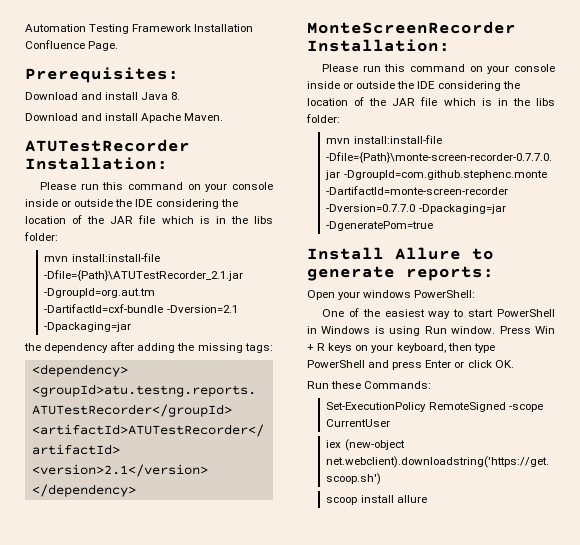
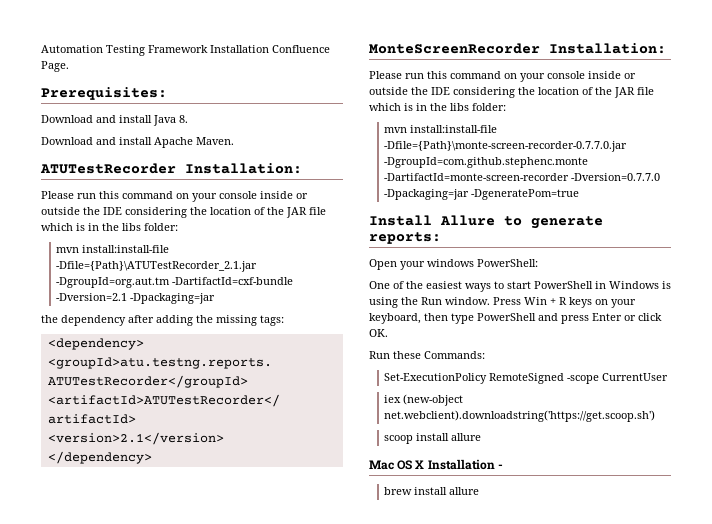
- One of the easiest way to start PowerShell in Windows is using Run window.
+ One of the easiest ways to start PowerShell in Windows is using the Run window.
+ Mac OS X Installation -
+ brew install allure

